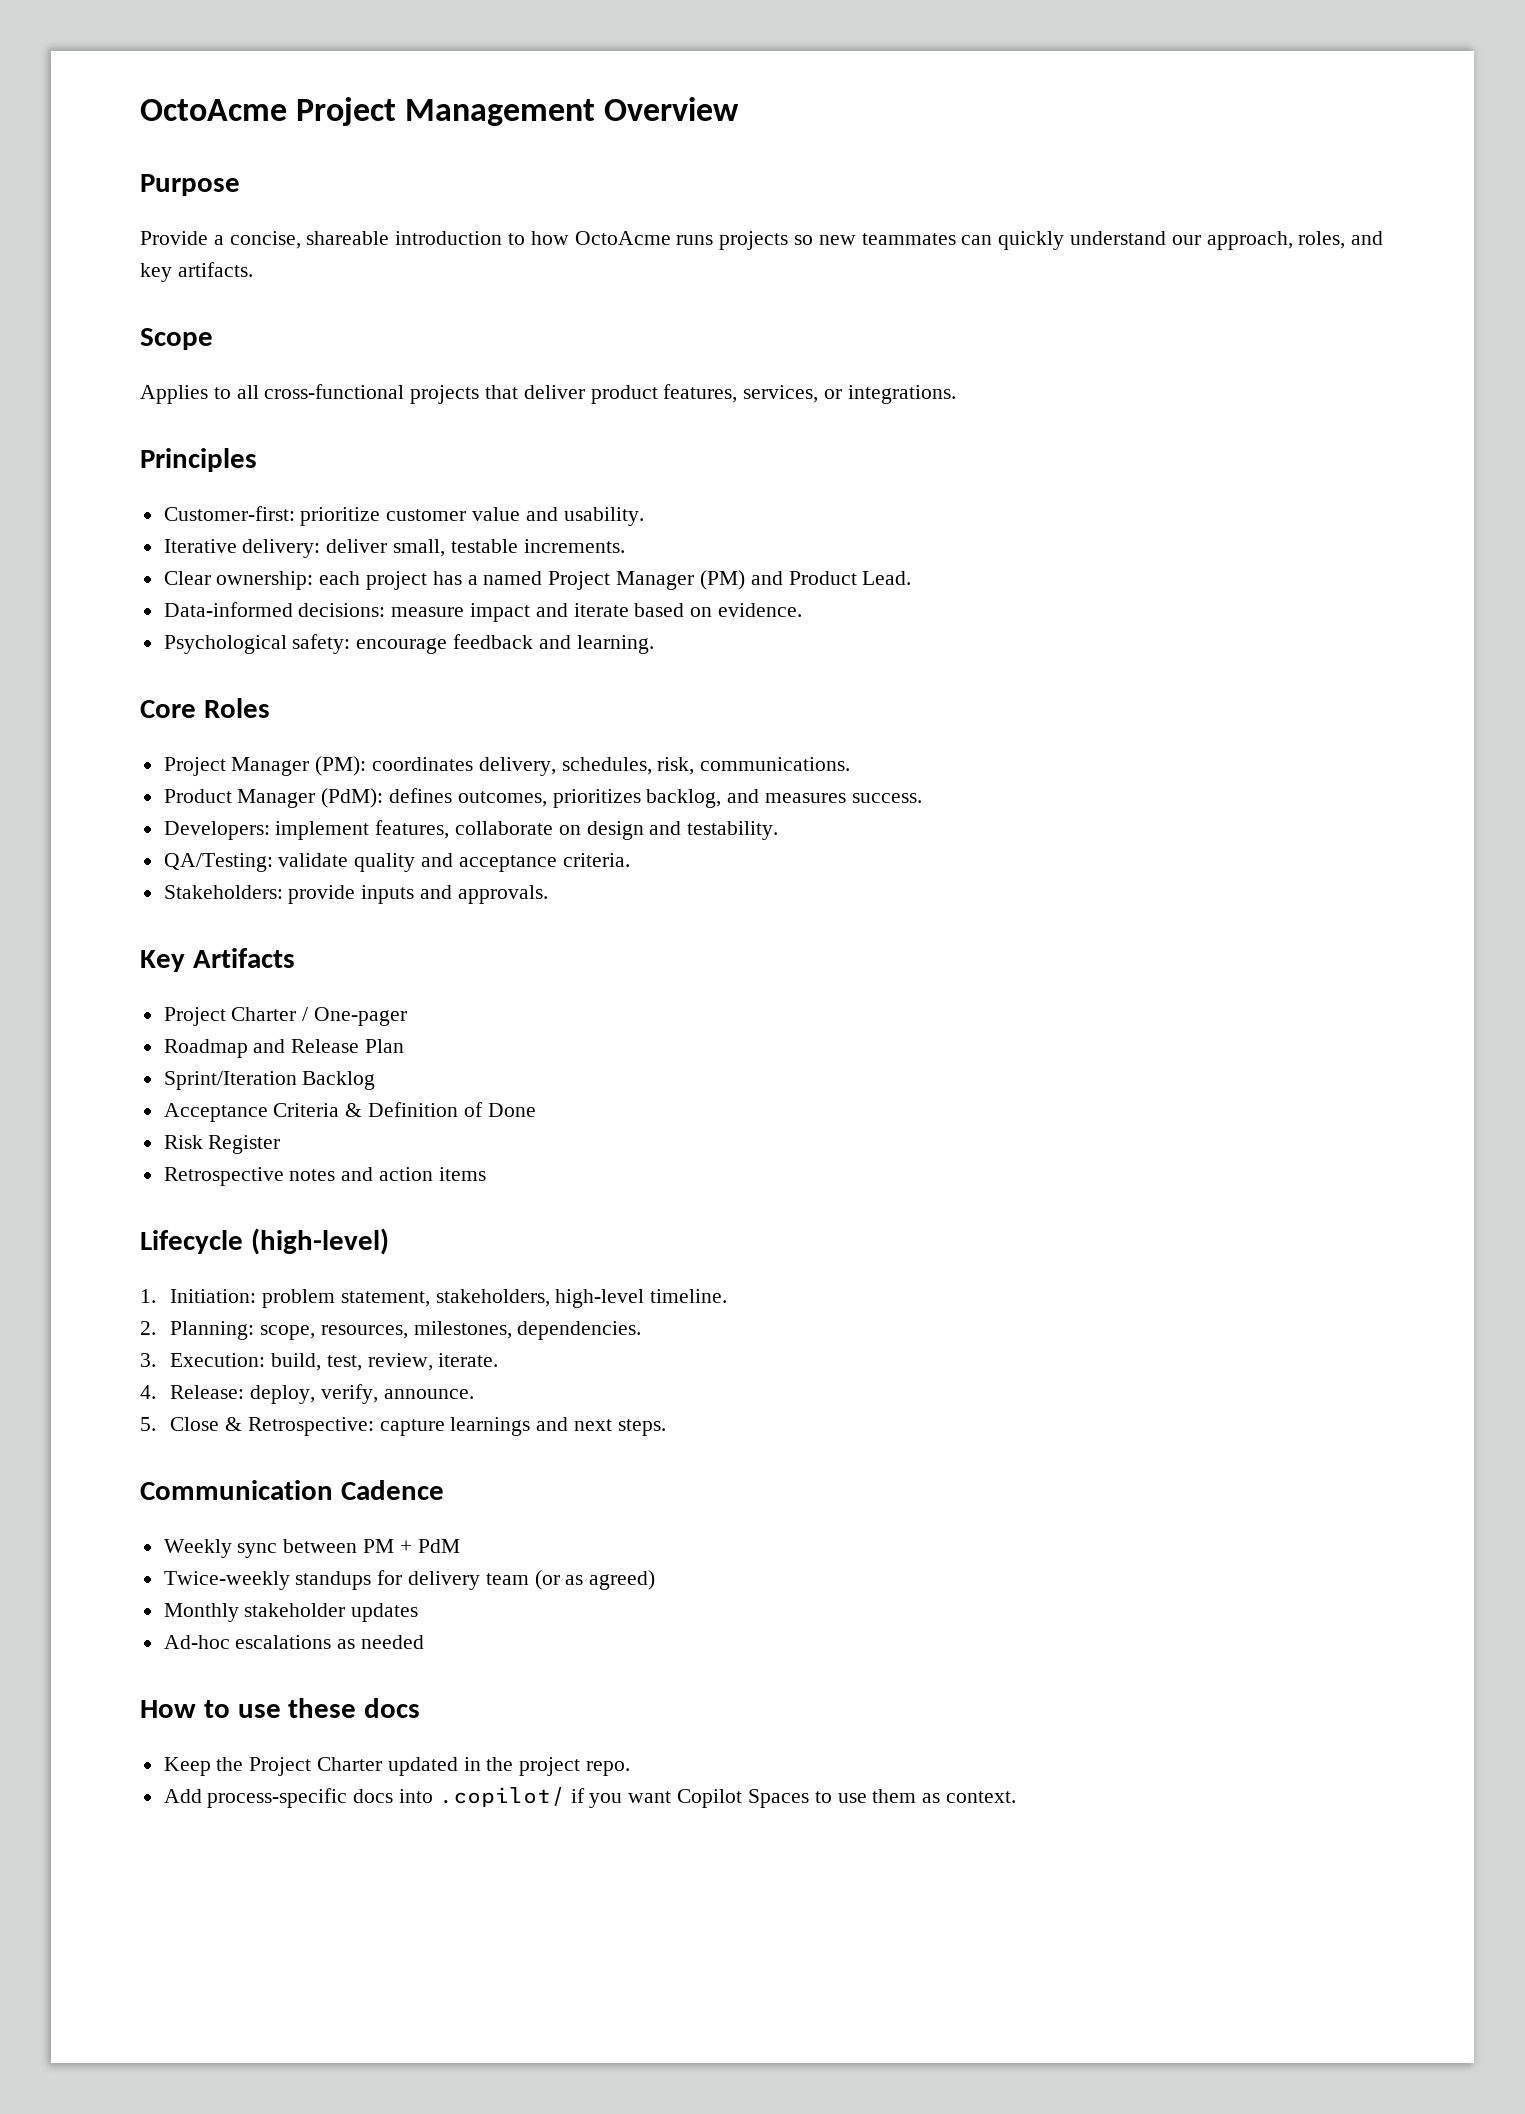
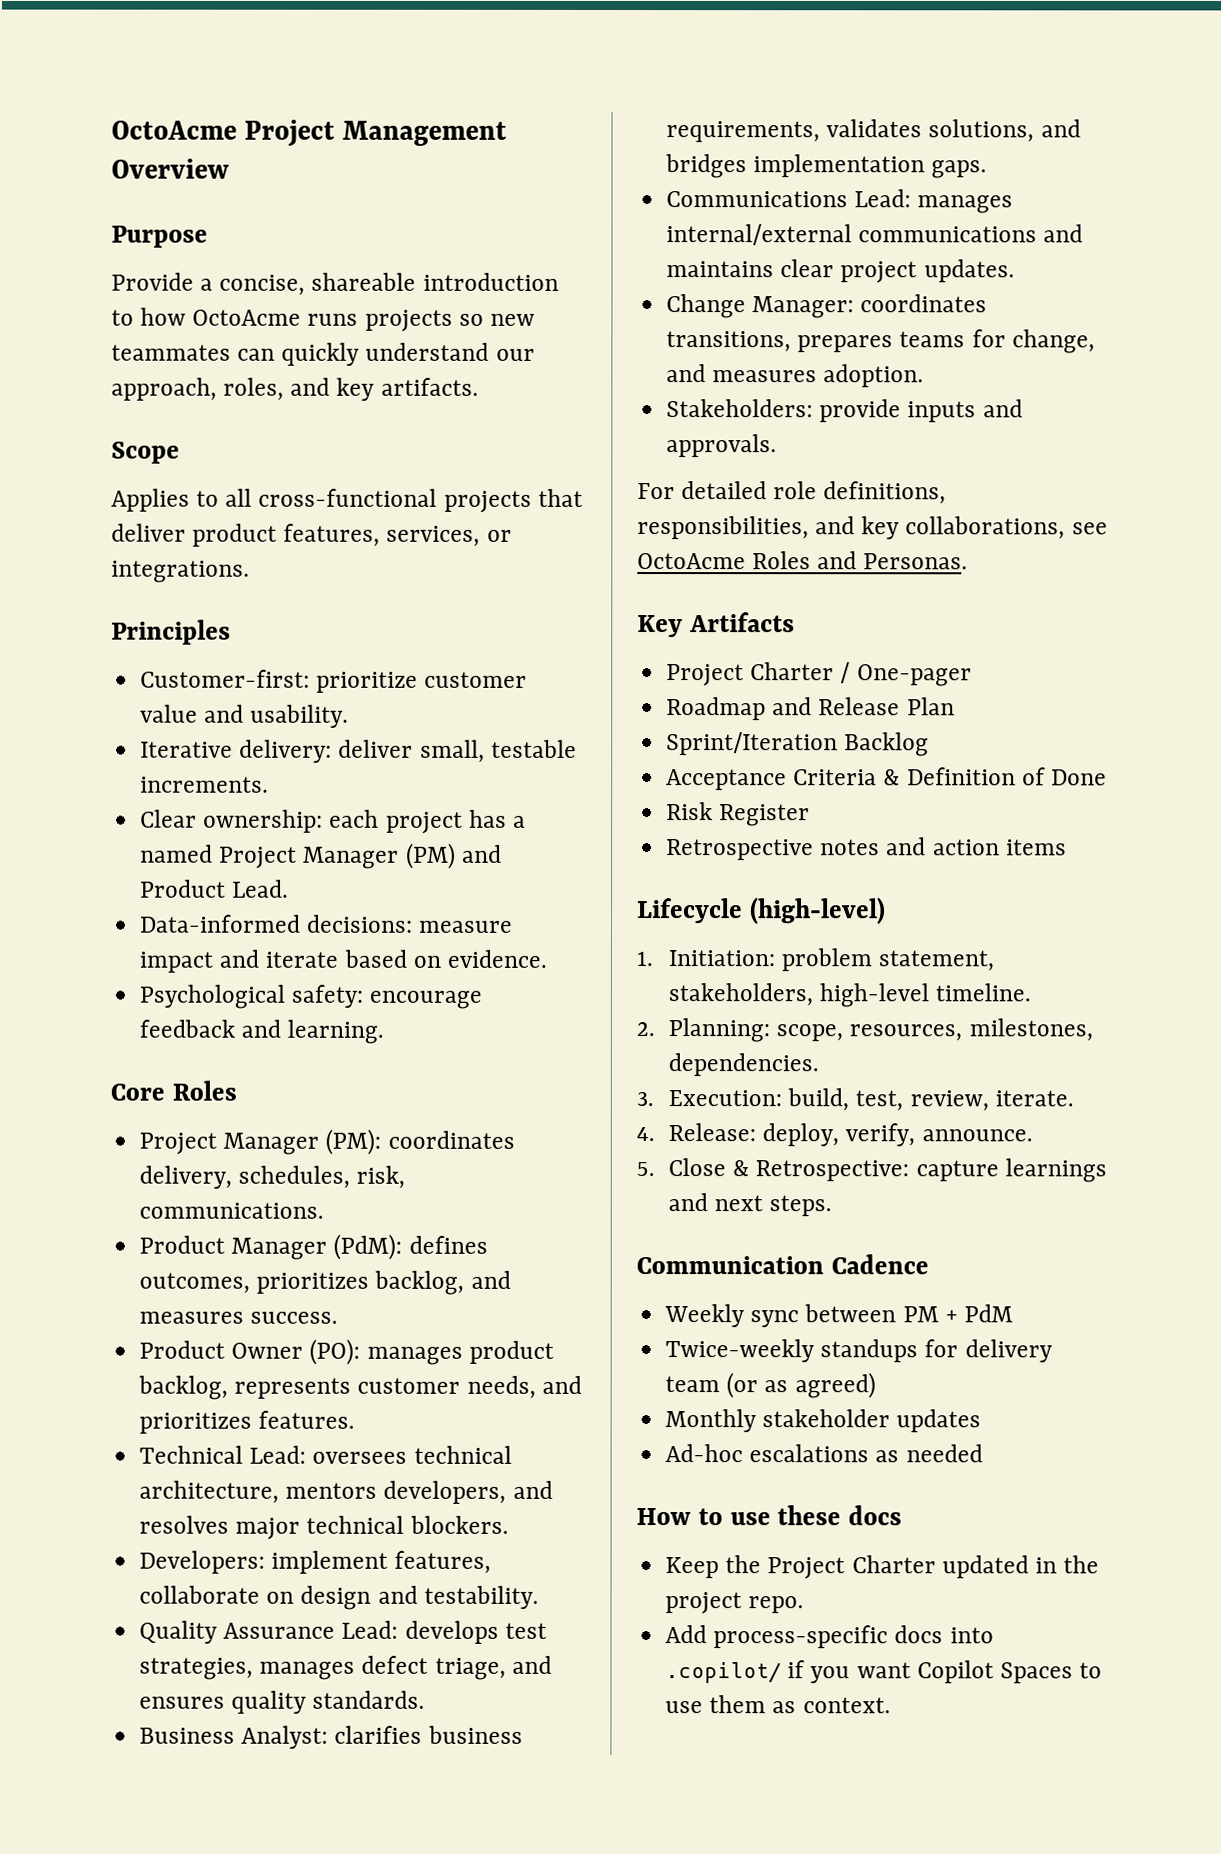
+ Product Owner (PO): manages product backlog, represents customer needs, and prioritizes features.
+ Technical Lead: oversees technical architecture, mentors developers, and resolves major technical blockers.
- QA/Testing: validate quality and acceptance criteria.
+ Quality Assurance Lead: develops test strategies, manages defect triage, and ensures quality standards.
+ Business Analyst: clarifies business requirements, validates solutions, and bridges implementation gaps.
+ Communications Lead: manages internal/external communications and maintains clear project updates.
+ Change Manager: coordinates transitions, prepares teams for change, and measures adoption.
+ For detailed role definitions, responsibilities, and key collaborations, see OctoAcme Roles and Personas.

